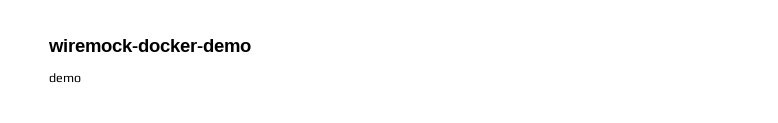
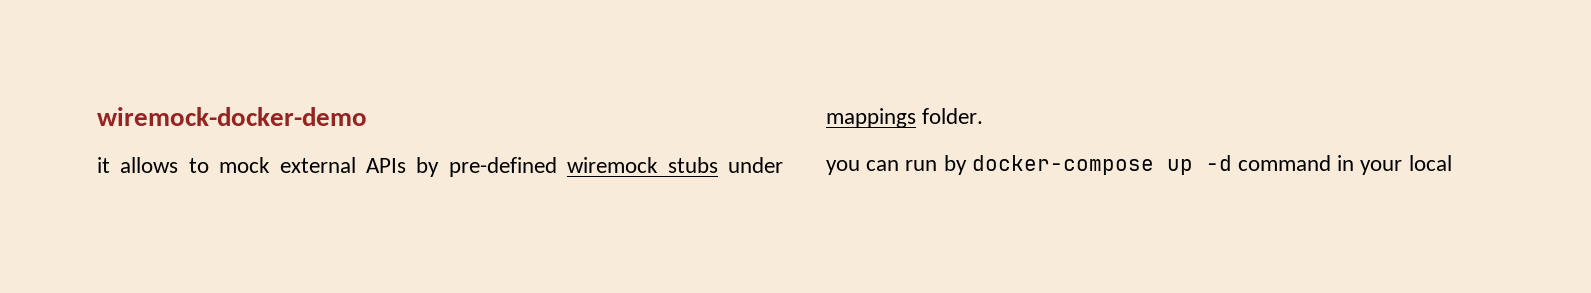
- demo
+ it allows to mock external APIs by pre-defined wiremock stubs under mappings folder.
+ you can run by docker-compose up -d command in your local

